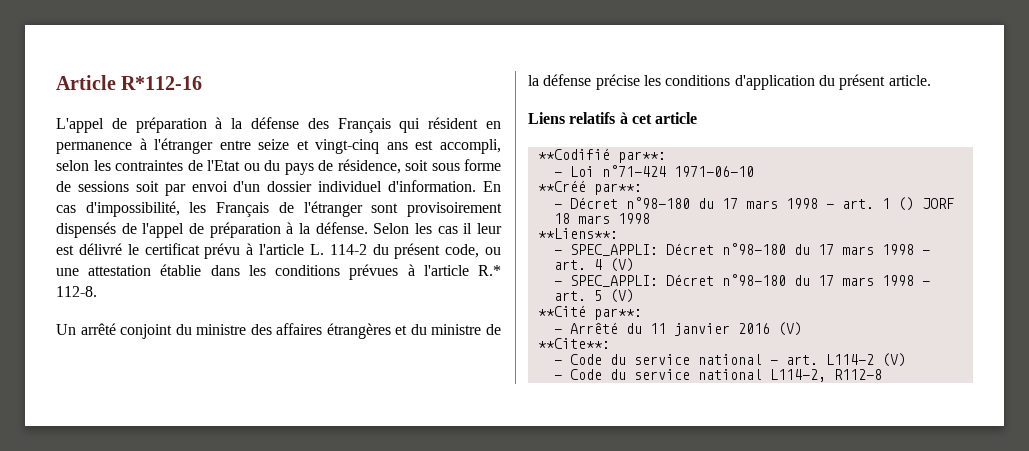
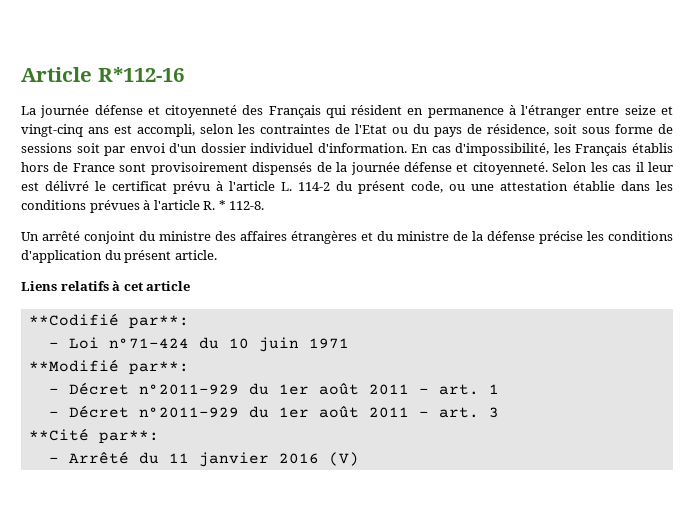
- L'appel de préparation à la défense des Français qui résident en permanence à l'étranger entre seize et vingt-cinq ans est accompli, selon les contraintes de l'Etat ou du pays de résidence, soit sous forme de sessions soit par envoi d'un dossier individuel d'information.
+ La journée défense et citoyenneté des Français qui résident en permanence à l'étranger entre seize et vingt-cinq ans est accompli, selon les contraintes de l'Etat ou du pays de résidence, soit sous forme de sessions soit par envoi d'un dossier individuel d'information.
- En cas d'impossibilité, les Français de l'étranger sont provisoirement dispensés de l'appel de préparation à la défense.
+ En cas d'impossibilité, les Français établis hors de France sont provisoirement dispensés de la journée défense et citoyenneté.
- Selon les cas il leur est délivré le certificat prévu à l'article L. 114-2 du présent code, ou une attestation établie dans les conditions prévues à l'article R.* 112-8.
+ Selon les cas il leur est délivré le certificat prévu à l'article L. 114-2 du présent code, ou une attestation établie dans les conditions prévues à l'article R. * 112-8.
- - Loi n°71-424 1971-06-10
- **Créé par**:
- - Décret n°98-180 du 17 mars 1998 - art. 1 () JORF 18 mars 1998
- **Liens**:
- - SPEC_APPLI: Décret n°98-180 du 17 mars 1998 - art. 4 (V)
- - SPEC_APPLI: Décret n°98-180 du 17 mars 1998 - art. 5 (V)
+ - Loi n°71-424 du 10 juin 1971
+ **Modifié par**:
+ - Décret n°2011-929 du 1er août 2011 - art. 1
+ - Décret n°2011-929 du 1er août 2011 - art. 3
- **Cite**:
- - Code du service national - art. L114-2 (V)
- - Code du service national L114-2, R112-8

